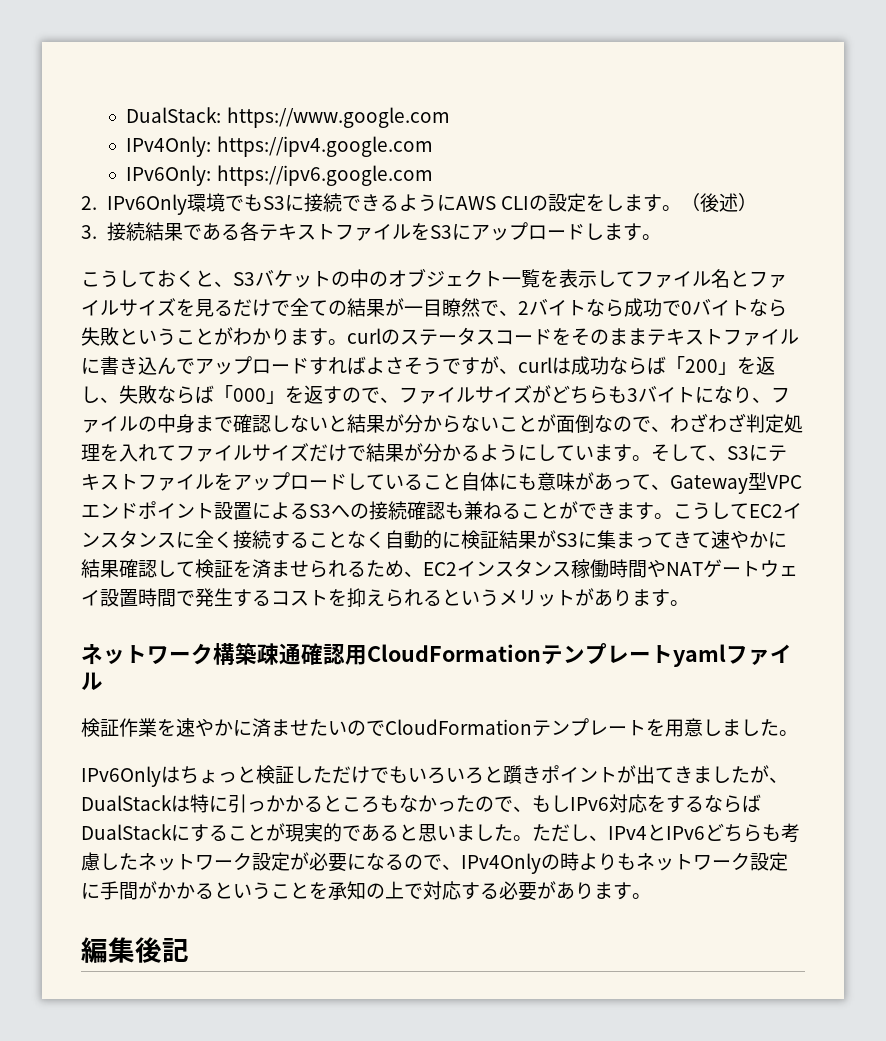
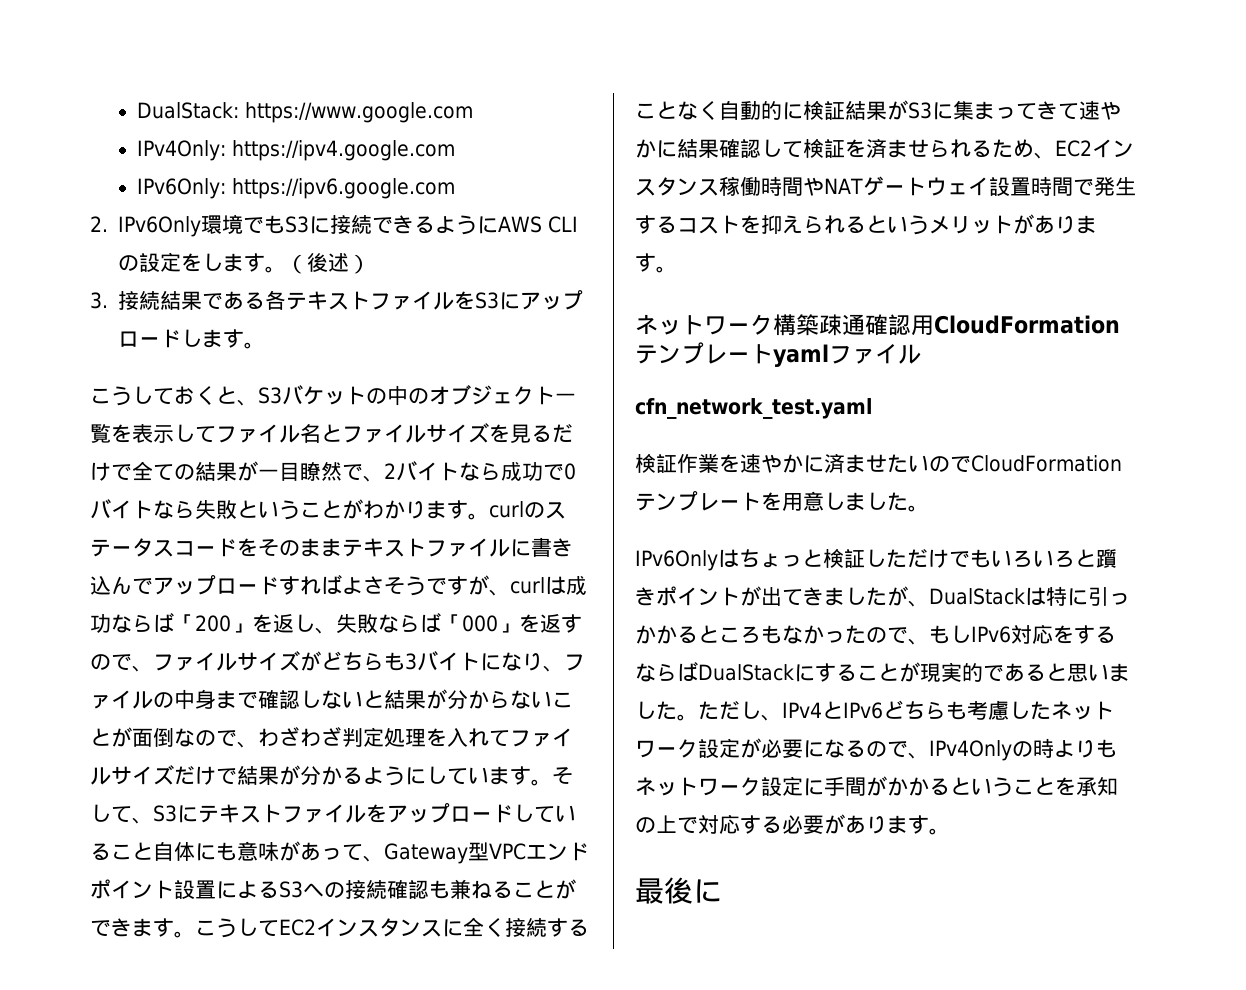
+ cfn_network_test.yaml
- 編集後記
+ 最後に

